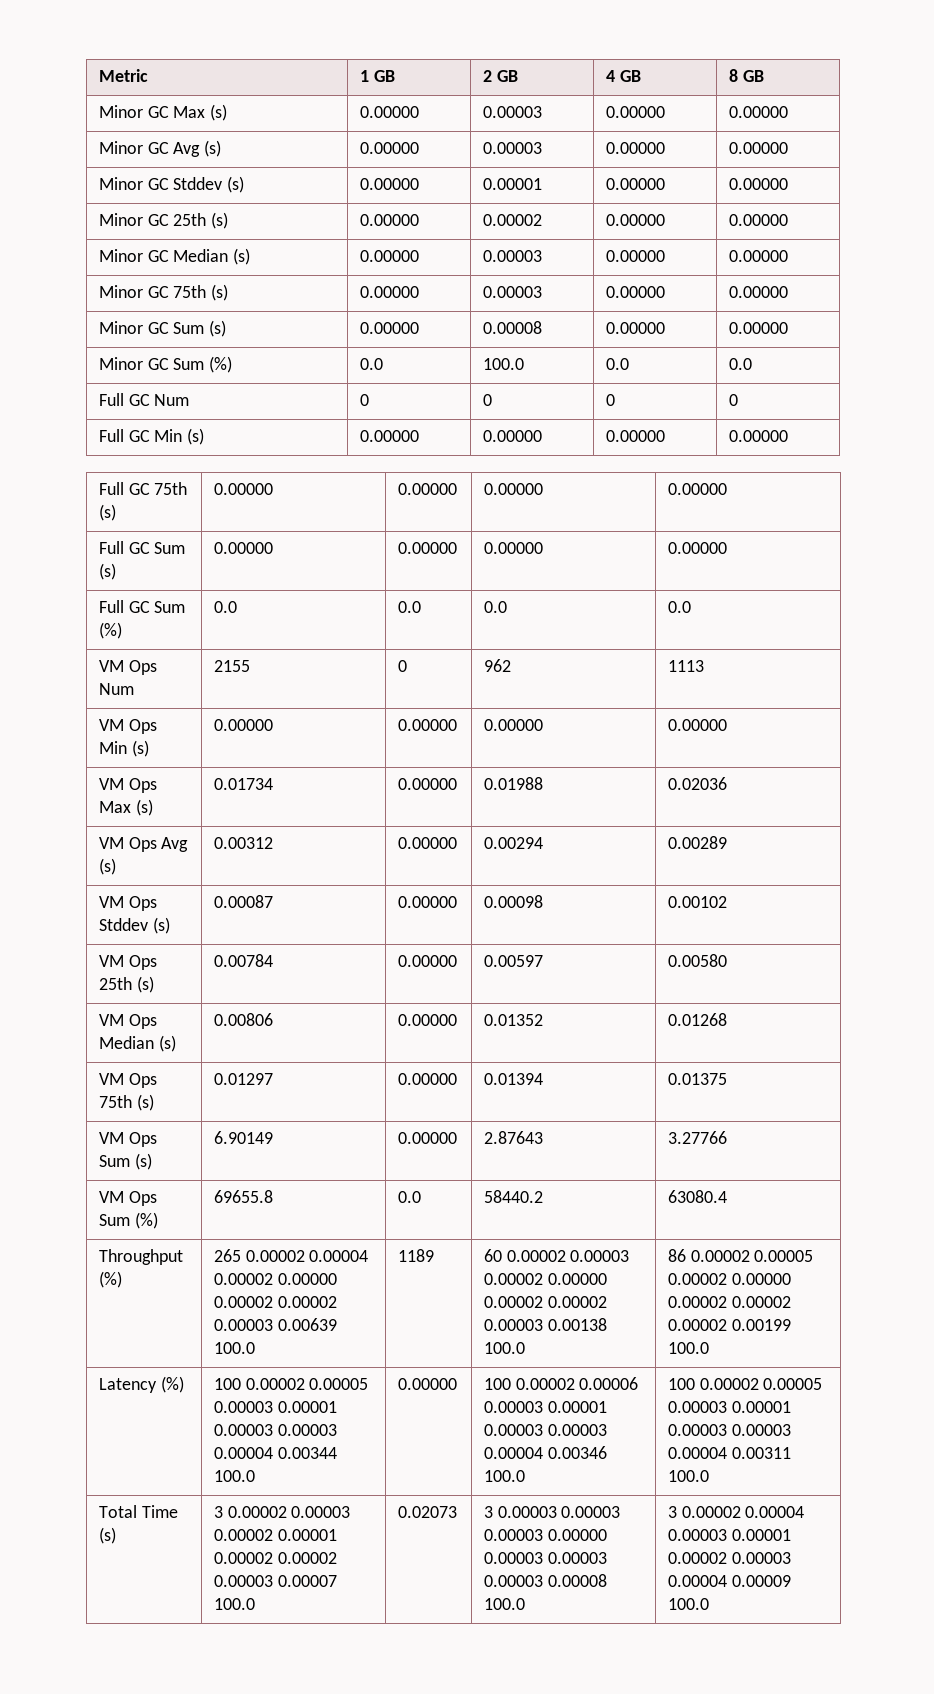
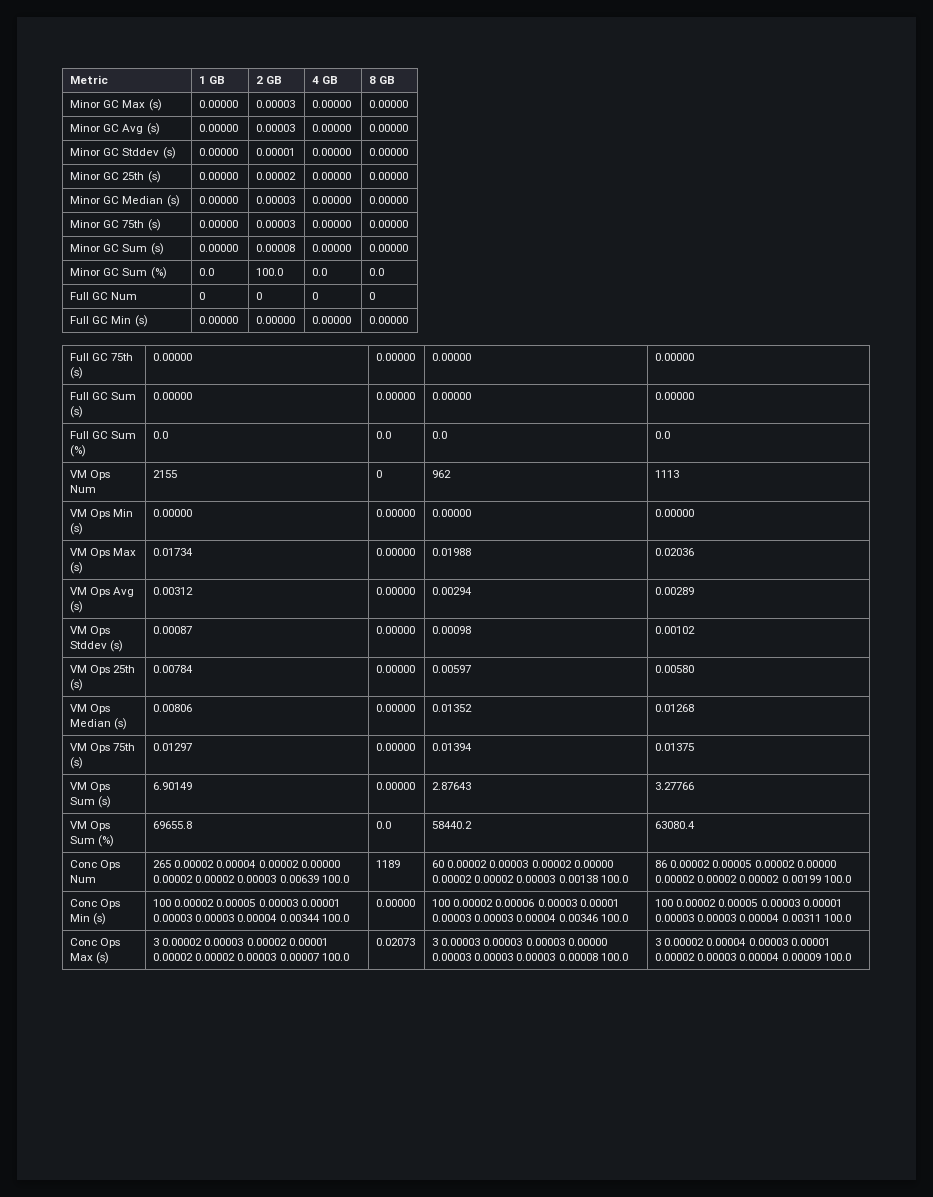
- Throughput (%) | 265 0.00002 0.00004 0.00002 0.00000 0.00002 0.00002 0.00003 0.00639 100.0 | 1189 | 60 0.00002 0.00003 0.00002 0.00000 0.00002 0.00002 0.00003 0.00138 100.0 | 86 0.00002 0.00005 0.00002 0.00000 0.00002 0.00002 0.00002 0.00199 100.0
+ Conc Ops Num | 265 0.00002 0.00004 0.00002 0.00000 0.00002 0.00002 0.00003 0.00639 100.0 | 1189 | 60 0.00002 0.00003 0.00002 0.00000 0.00002 0.00002 0.00003 0.00138 100.0 | 86 0.00002 0.00005 0.00002 0.00000 0.00002 0.00002 0.00002 0.00199 100.0
- Latency (%) | 100 0.00002 0.00005 0.00003 0.00001 0.00003 0.00003 0.00004 0.00344 100.0 | 0.00000 | 100 0.00002 0.00006 0.00003 0.00001 0.00003 0.00003 0.00004 0.00346 100.0 | 100 0.00002 0.00005 0.00003 0.00001 0.00003 0.00003 0.00004 0.00311 100.0
+ Conc Ops Min (s) | 100 0.00002 0.00005 0.00003 0.00001 0.00003 0.00003 0.00004 0.00344 100.0 | 0.00000 | 100 0.00002 0.00006 0.00003 0.00001 0.00003 0.00003 0.00004 0.00346 100.0 | 100 0.00002 0.00005 0.00003 0.00001 0.00003 0.00003 0.00004 0.00311 100.0
- Total Time (s) | 3 0.00002 0.00003 0.00002 0.00001 0.00002 0.00002 0.00003 0.00007 100.0 | 0.02073 | 3 0.00003 0.00003 0.00003 0.00000 0.00003 0.00003 0.00003 0.00008 100.0 | 3 0.00002 0.00004 0.00003 0.00001 0.00002 0.00003 0.00004 0.00009 100.0
+ Conc Ops Max (s) | 3 0.00002 0.00003 0.00002 0.00001 0.00002 0.00002 0.00003 0.00007 100.0 | 0.02073 | 3 0.00003 0.00003 0.00003 0.00000 0.00003 0.00003 0.00003 0.00008 100.0 | 3 0.00002 0.00004 0.00003 0.00001 0.00002 0.00003 0.00004 0.00009 100.0

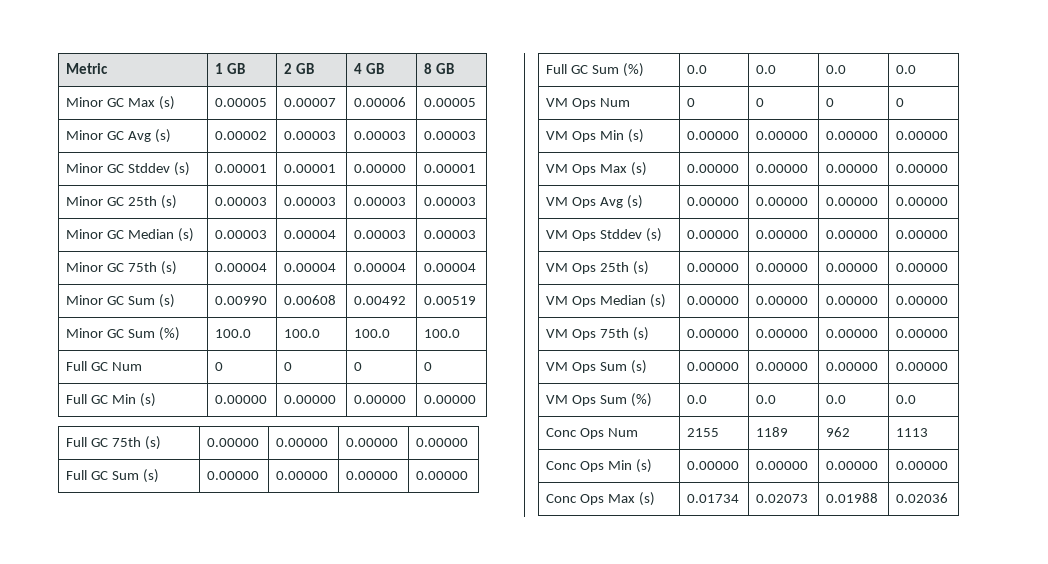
- Minor GC Max (s) | 0.00000 | 0.00003 | 0.00000 | 0.00000
+ Minor GC Max (s) | 0.00005 | 0.00007 | 0.00006 | 0.00005
- Minor GC Avg (s) | 0.00000 | 0.00003 | 0.00000 | 0.00000
+ Minor GC Avg (s) | 0.00002 | 0.00003 | 0.00003 | 0.00003
- Minor GC Stddev (s) | 0.00000 | 0.00001 | 0.00000 | 0.00000
+ Minor GC Stddev (s) | 0.00001 | 0.00001 | 0.00000 | 0.00001
- Minor GC 25th (s) | 0.00000 | 0.00002 | 0.00000 | 0.00000
+ Minor GC 25th (s) | 0.00003 | 0.00003 | 0.00003 | 0.00003
- Minor GC Median (s) | 0.00000 | 0.00003 | 0.00000 | 0.00000
+ Minor GC Median (s) | 0.00003 | 0.00004 | 0.00003 | 0.00003
- Minor GC 75th (s) | 0.00000 | 0.00003 | 0.00000 | 0.00000
+ Minor GC 75th (s) | 0.00004 | 0.00004 | 0.00004 | 0.00004
- Minor GC Sum (s) | 0.00000 | 0.00008 | 0.00000 | 0.00000
+ Minor GC Sum (s) | 0.00990 | 0.00608 | 0.00492 | 0.00519
- Minor GC Sum (%) | 0.0 | 100.0 | 0.0 | 0.0
+ Minor GC Sum (%) | 100.0 | 100.0 | 100.0 | 100.0
- VM Ops Num | 2155 | 0 | 962 | 1113
+ VM Ops Num | 0 | 0 | 0 | 0
- VM Ops Max (s) | 0.01734 | 0.00000 | 0.01988 | 0.02036
+ VM Ops Max (s) | 0.00000 | 0.00000 | 0.00000 | 0.00000
- VM Ops Avg (s) | 0.00312 | 0.00000 | 0.00294 | 0.00289
+ VM Ops Avg (s) | 0.00000 | 0.00000 | 0.00000 | 0.00000
- VM Ops Stddev (s) | 0.00087 | 0.00000 | 0.00098 | 0.00102
+ VM Ops Stddev (s) | 0.00000 | 0.00000 | 0.00000 | 0.00000
- VM Ops 25th (s) | 0.00784 | 0.00000 | 0.00597 | 0.00580
+ VM Ops 25th (s) | 0.00000 | 0.00000 | 0.00000 | 0.00000
- VM Ops Median (s) | 0.00806 | 0.00000 | 0.01352 | 0.01268
+ VM Ops Median (s) | 0.00000 | 0.00000 | 0.00000 | 0.00000
- VM Ops 75th (s) | 0.01297 | 0.00000 | 0.01394 | 0.01375
+ VM Ops 75th (s) | 0.00000 | 0.00000 | 0.00000 | 0.00000
- VM Ops Sum (s) | 6.90149 | 0.00000 | 2.87643 | 3.27766
+ VM Ops Sum (s) | 0.00000 | 0.00000 | 0.00000 | 0.00000
- VM Ops Sum (%) | 69655.8 | 0.0 | 58440.2 | 63080.4
+ VM Ops Sum (%) | 0.0 | 0.0 | 0.0 | 0.0
- Conc Ops Num | 265 0.00002 0.00004 0.00002 0.00000 0.00002 0.00002 0.00003 0.00639 100.0 | 1189 | 60 0.00002 0.00003 0.00002 0.00000 0.00002 0.00002 0.00003 0.00138 100.0 | 86 0.00002 0.00005 0.00002 0.00000 0.00002 0.00002 0.00002 0.00199 100.0
- Conc Ops Min (s) | 100 0.00002 0.00005 0.00003 0.00001 0.00003 0.00003 0.00004 0.00344 100.0 | 0.00000 | 100 0.00002 0.00006 0.00003 0.00001 0.00003 0.00003 0.00004 0.00346 100.0 | 100 0.00002 0.00005 0.00003 0.00001 0.00003 0.00003 0.00004 0.00311 100.0
- Conc Ops Max (s) | 3 0.00002 0.00003 0.00002 0.00001 0.00002 0.00002 0.00003 0.00007 100.0 | 0.02073 | 3 0.00003 0.00003 0.00003 0.00000 0.00003 0.00003 0.00003 0.00008 100.0 | 3 0.00002 0.00004 0.00003 0.00001 0.00002 0.00003 0.00004 0.00009 100.0
+ Conc Ops Num | 2155 | 1189 | 962 | 1113
+ Conc Ops Min (s) | 0.00000 | 0.00000 | 0.00000 | 0.00000
+ Conc Ops Max (s) | 0.01734 | 0.02073 | 0.01988 | 0.02036

